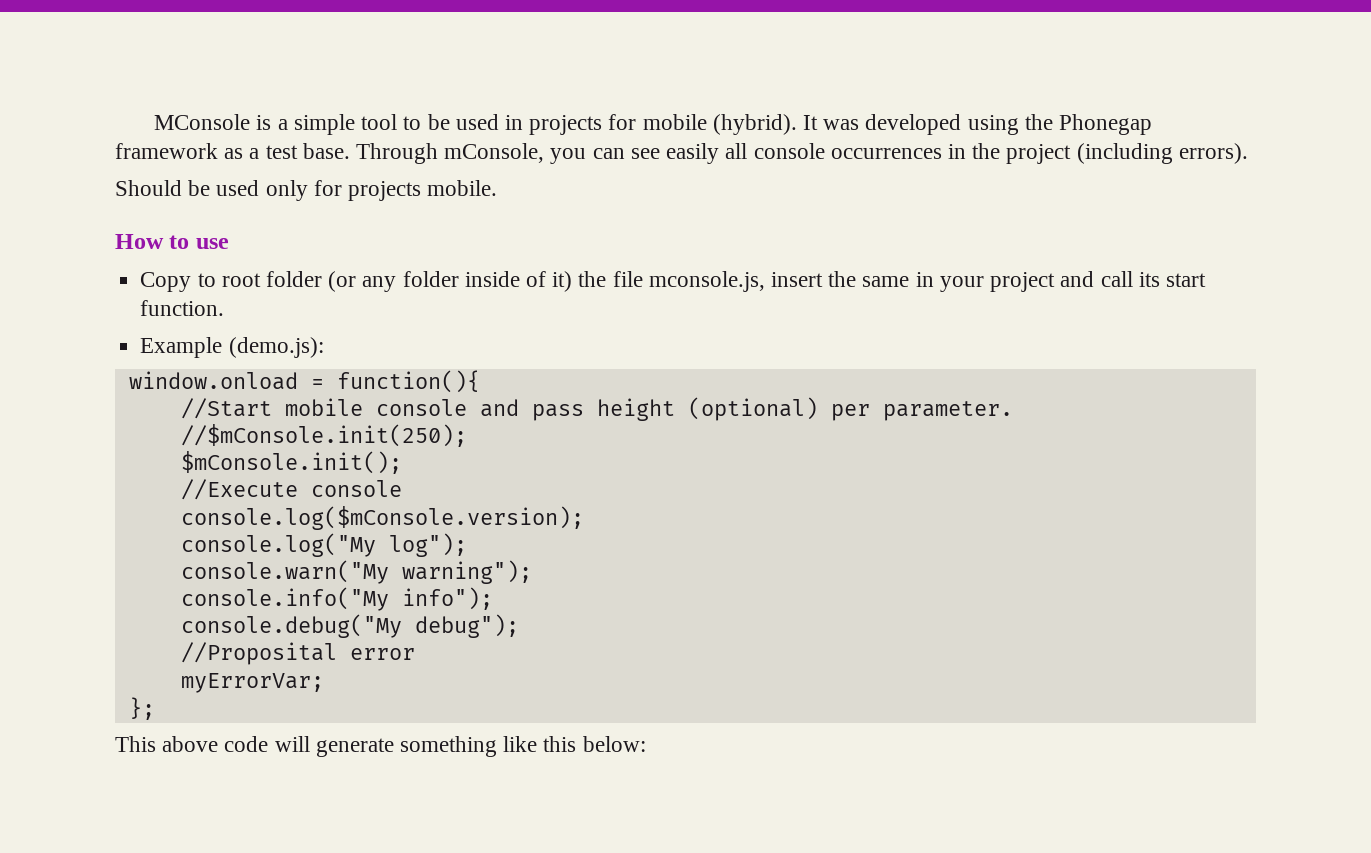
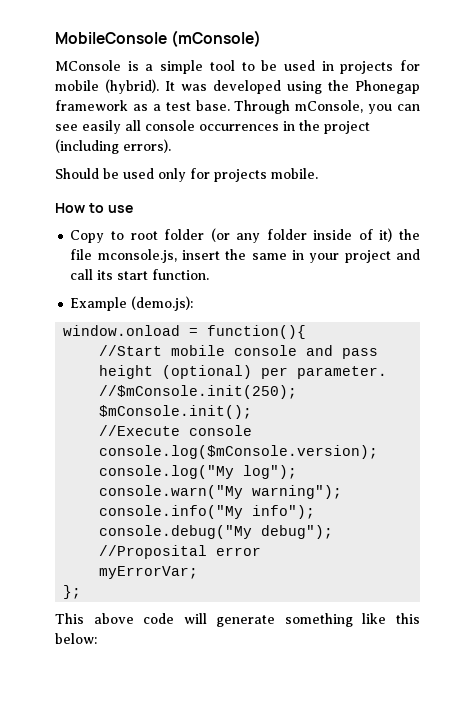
+ MobileConsole (mConsole)

